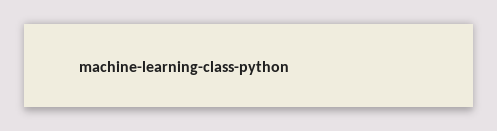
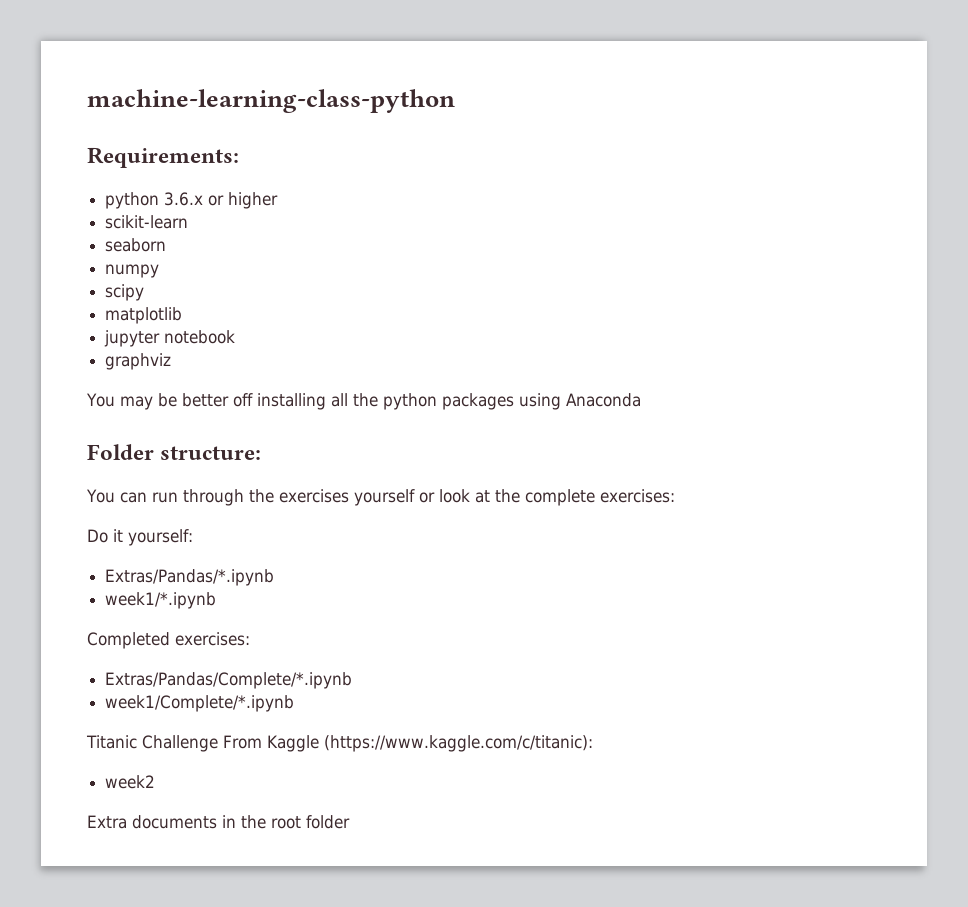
+ Requirements:
+ python 3.6.x or higher
+ scikit-learn
+ seaborn
+ numpy
+ scipy
+ matplotlib
+ jupyter notebook
+ graphviz
+ You may be better off installing all the python packages using Anaconda
+ Folder structure:
+ You can run through the exercises yourself or look at the complete exercises:
+ Do it yourself:
+ Extras/Pandas/*.ipynb
+ week1/*.ipynb
+ Completed exercises:
+ Extras/Pandas/Complete/*.ipynb
+ week1/Complete/*.ipynb
+ Titanic Challenge From Kaggle (https://www.kaggle.com/c/titanic):
+ week2
+ Extra documents in the root folder

